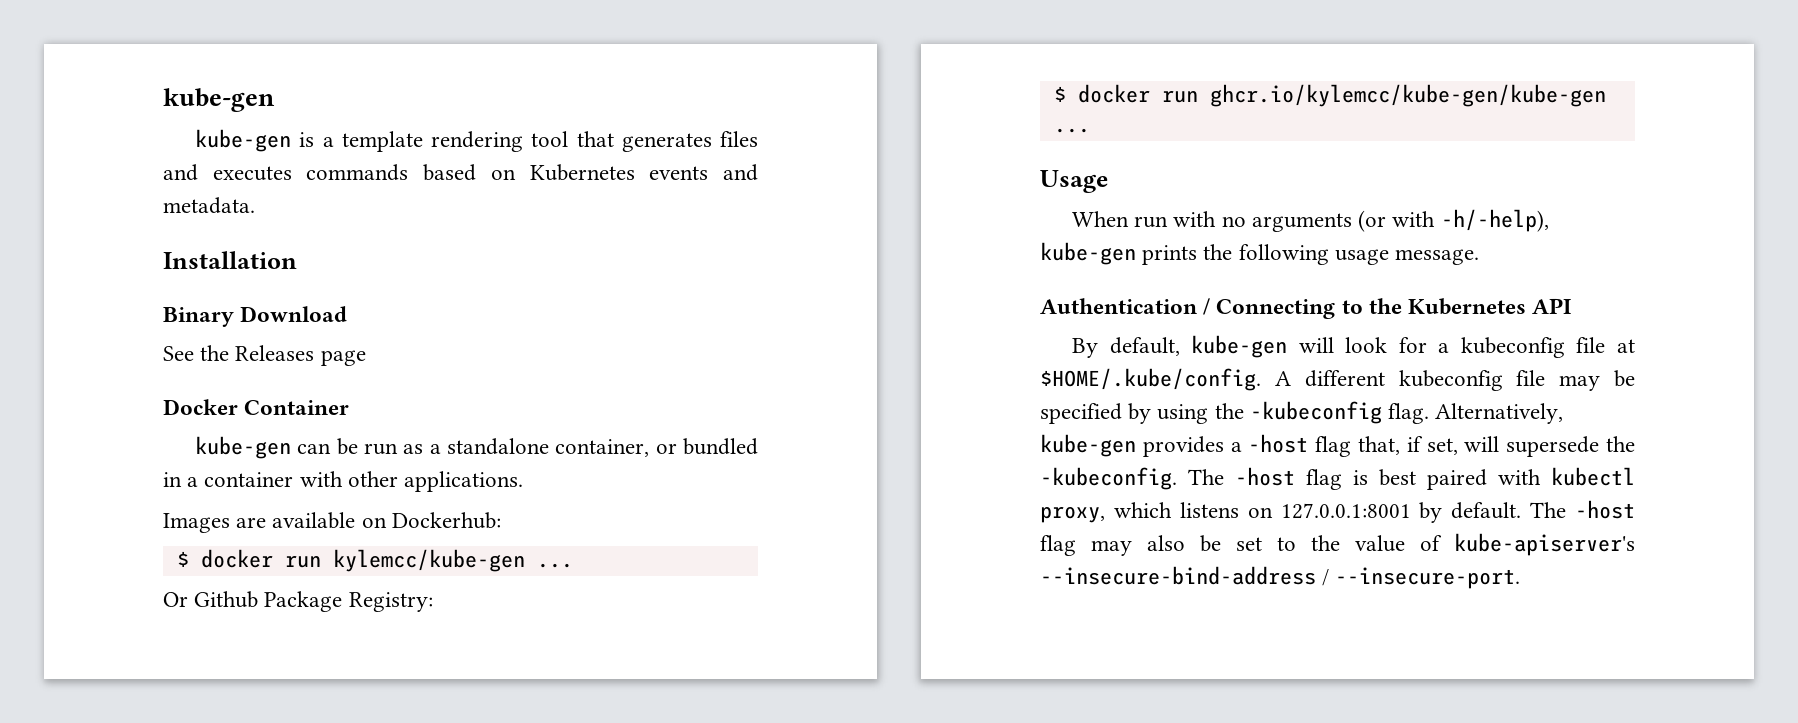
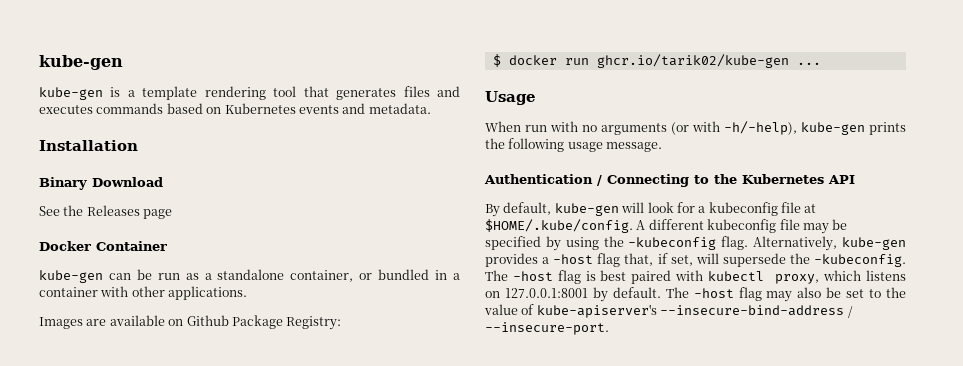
- Images are available on Dockerhub:
- $ docker run kylemcc/kube-gen ...
- Or Github Package Registry:
+ Images are available on Github Package Registry:
- $ docker run ghcr.io/kylemcc/kube-gen/kube-gen ...
+ $ docker run ghcr.io/tarik02/kube-gen ...

